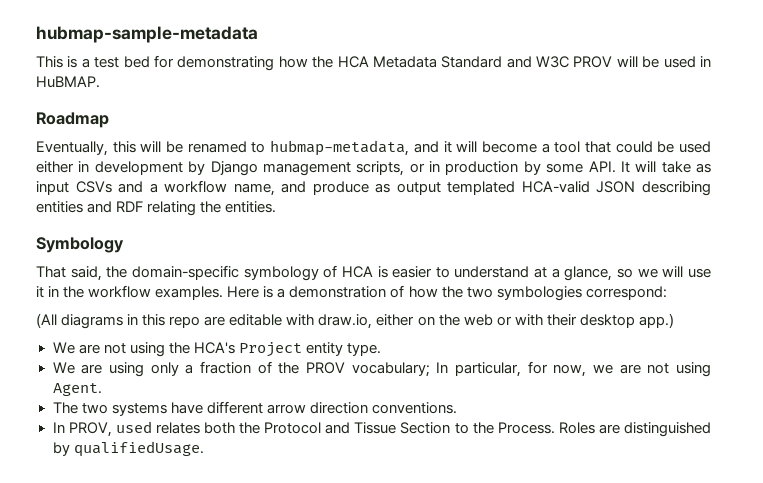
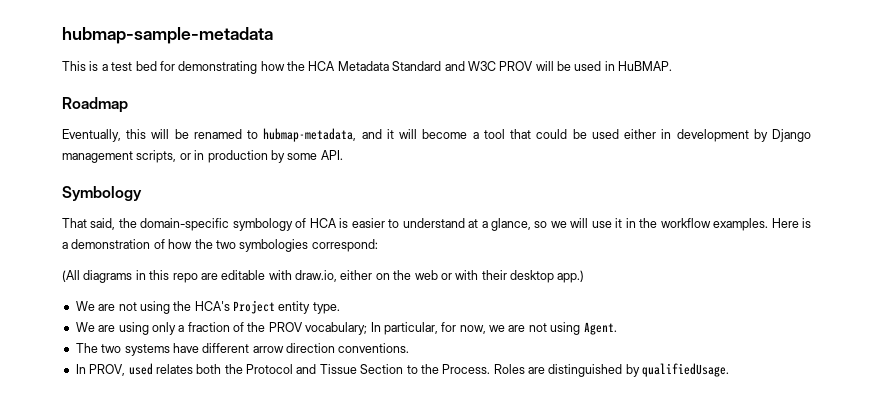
- Eventually, this will be renamed to hubmap-metadata, and it will become a tool that could be used either in development by Django management scripts, or in production by some API. It will take as input CSVs and a workflow name, and produce as output templated HCA-valid JSON describing entities and RDF relating the entities.
+ Eventually, this will be renamed to hubmap-metadata, and it will become a tool that could be used either in development by Django management scripts, or in production by some API.

